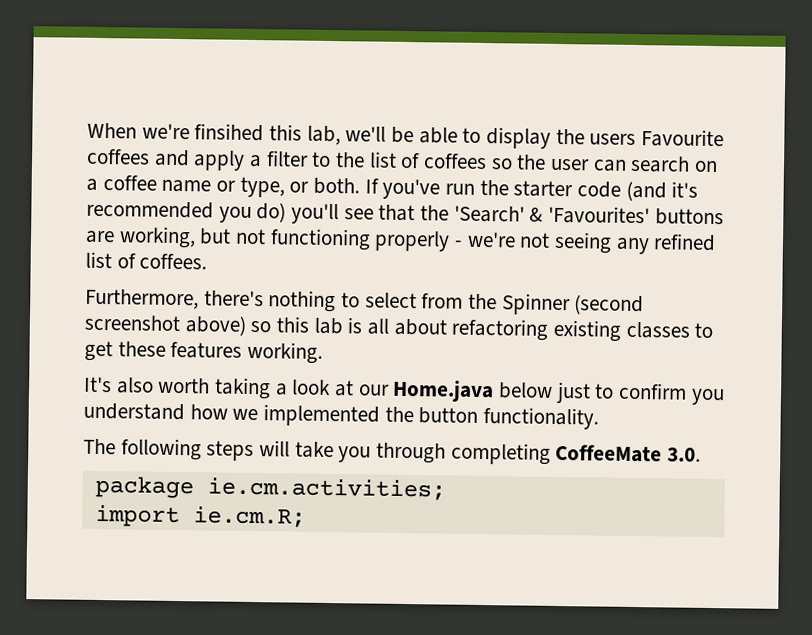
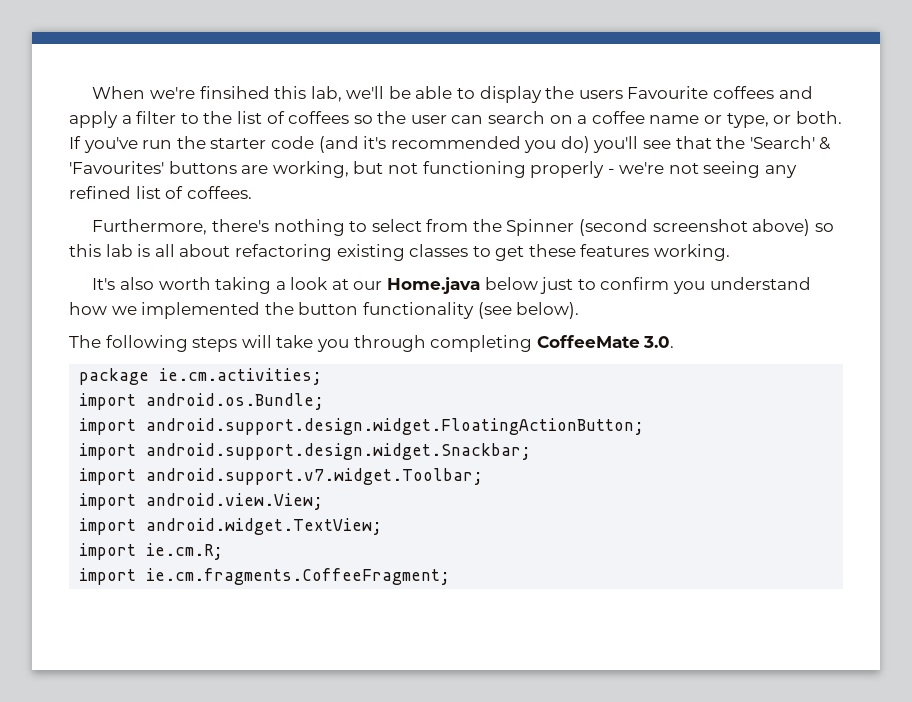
- It's also worth taking a look at our Home.java below just to confirm you understand how we implemented the button functionality.
+ It's also worth taking a look at our Home.java below just to confirm you understand how we implemented the button functionality (see below).
+ import android.os.Bundle;
+ import android.support.design.widget.FloatingActionButton;
+ import android.support.design.widget.Snackbar;
+ import android.support.v7.widget.Toolbar;
+ import android.view.View;
+ import android.widget.TextView;
+ import ie.cm.fragments.CoffeeFragment;

